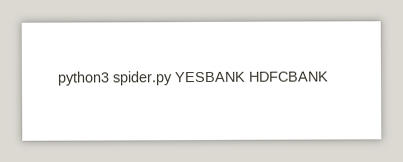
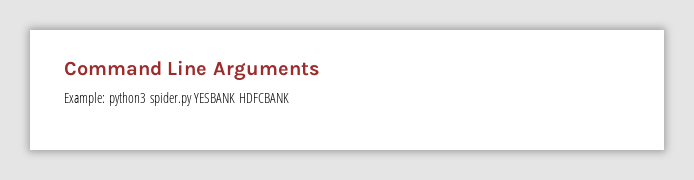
- python3 spider.py YESBANK HDFCBANK
+ Command Line Arguments
+ Example: python3 spider.py YESBANK HDFCBANK

